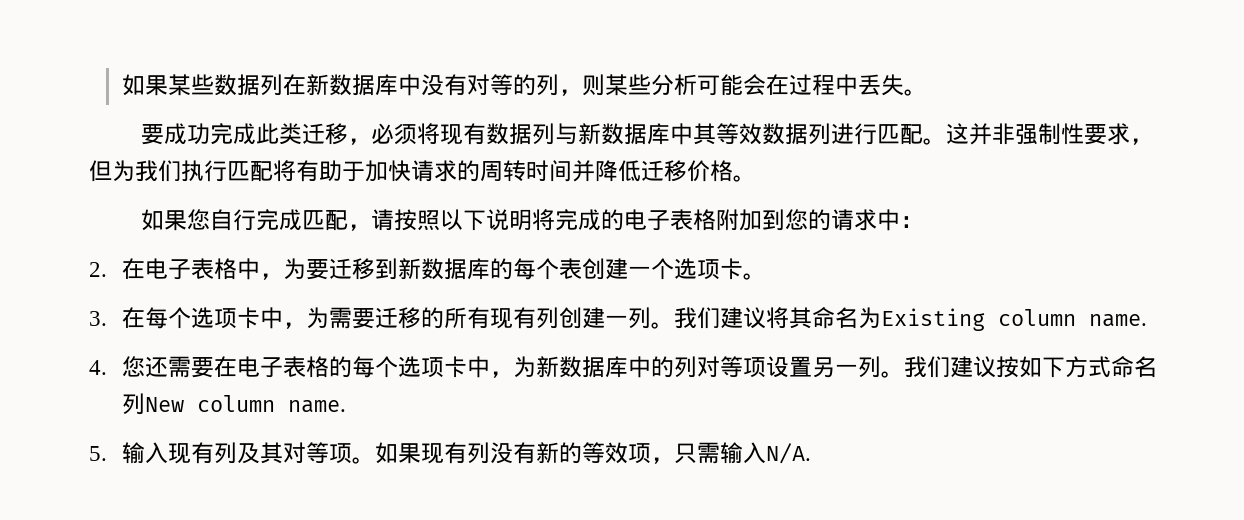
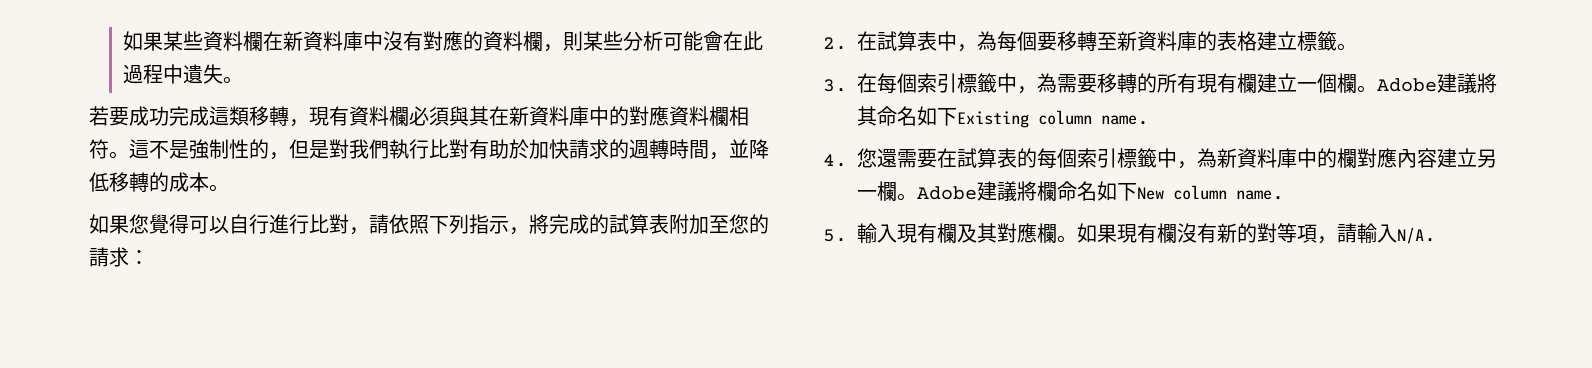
- 如果某些数据列在新数据库中没有对等的列，则某些分析可能会在过程中丢失。
+ 如果某些資料欄在新資料庫中沒有對應的資料欄，則某些分析可能會在此過程中遺失。
- 要成功完成此类迁移，必须将现有数据列与新数据库中其等效数据列进行匹配。这并非强制性要求，但为我们执行匹配将有助于加快请求的周转时间并降低迁移价格。
- 如果您自行完成匹配，请按照以下说明将完成的电子表格附加到您的请求中：
- 2.在电子表格中，为要迁移到新数据库的每个表创建一个选项卡。
- 3.在每个选项卡中，为需要迁移的所有现有列创建一列。我们建议将其命名为Existing column name.
+ 若要成功完成這類移轉，現有資料欄必須與其在新資料庫中的對應資料欄相符。這不是強制性的，但是對我們執行比對有助於加快請求的週轉時間，並降低移轉的成本。
+ 如果您覺得可以自行進行比對，請依照下列指示，將完成的試算表附加至您的請求：
+ 2.在試算表中，為每個要移轉至新資料庫的表格建立標籤。
+ 3.在每個索引標籤中，為需要移轉的所有現有欄建立一個欄。Adobe建議將其命名如下Existing column name.
- 4.您还需要在电子表格的每个选项卡中，为新数据库中的列对等项设置另一列。我们建议按如下方式命名列New column name.
- 5.输入现有列及其对等项。如果现有列没有新的等效项，只需输入N/A.
+ 4.您還需要在試算表的每個索引標籤中，為新資料庫中的欄對應內容建立另一欄。Adobe建議將欄命名如下New column name.
+ 5.輸入現有欄及其對應欄。如果現有欄沒有新的對等項，請輸入N/A.

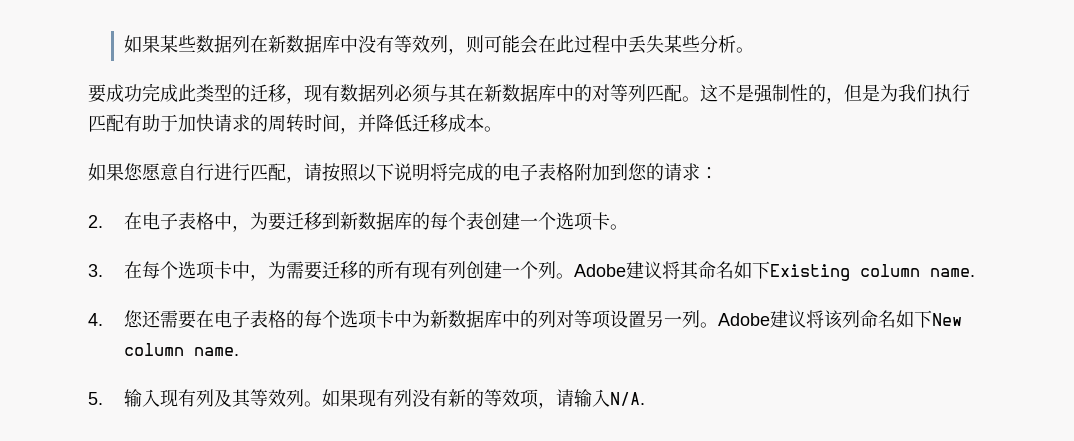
- 如果某些資料欄在新資料庫中沒有對應的資料欄，則某些分析可能會在此過程中遺失。
- 若要成功完成這類移轉，現有資料欄必須與其在新資料庫中的對應資料欄相符。這不是強制性的，但是對我們執行比對有助於加快請求的週轉時間，並降低移轉的成本。
- 如果您覺得可以自行進行比對，請依照下列指示，將完成的試算表附加至您的請求：
- 2.在試算表中，為每個要移轉至新資料庫的表格建立標籤。
- 3.在每個索引標籤中，為需要移轉的所有現有欄建立一個欄。Adobe建議將其命名如下Existing column name.
+ 如果某些数据列在新数据库中没有等效列，则可能会在此过程中丢失某些分析。
+ 要成功完成此类型的迁移，现有数据列必须与其在新数据库中的对等列匹配。这不是强制性的，但是为我们执行匹配有助于加快请求的周转时间，并降低迁移成本。
+ 如果您愿意自行进行匹配，请按照以下说明将完成的电子表格附加到您的请求：
+ 2.在电子表格中，为要迁移到新数据库的每个表创建一个选项卡。
+ 3.在每个选项卡中，为需要迁移的所有现有列创建一个列。Adobe建议将其命名如下Existing column name.
- 4.您還需要在試算表的每個索引標籤中，為新資料庫中的欄對應內容建立另一欄。Adobe建議將欄命名如下New column name.
+ 4.您还需要在电子表格的每个选项卡中为新数据库中的列对等项设置另一列。Adobe建议将该列命名如下New column name.
- 5.輸入現有欄及其對應欄。如果現有欄沒有新的對等項，請輸入N/A.
+ 5.输入现有列及其等效列。如果现有列没有新的等效项，请输入N/A.

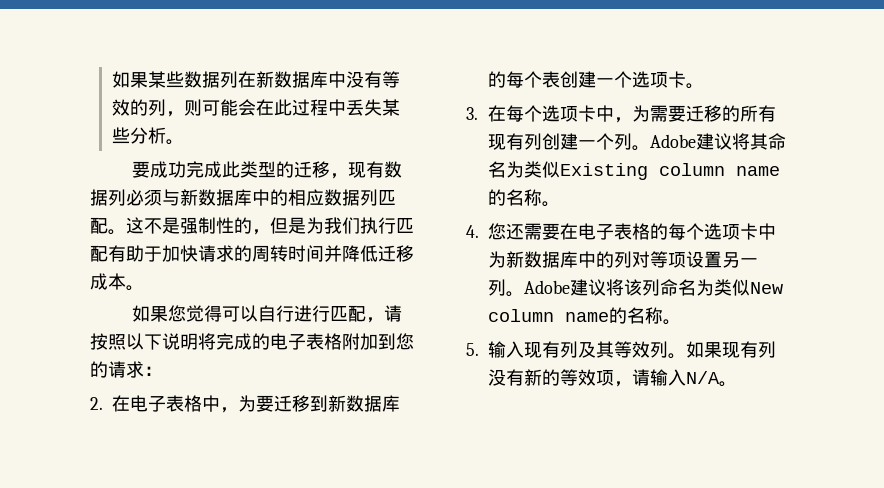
- 如果某些数据列在新数据库中没有等效列，则可能会在此过程中丢失某些分析。
+ 如果某些数据列在新数据库中没有等效的列，则可能会在此过程中丢失某些分析。
- 要成功完成此类型的迁移，现有数据列必须与其在新数据库中的对等列匹配。
+ 要成功完成此类型的迁移，现有数据列必须与新数据库中的相应数据列匹配。
- 这不是强制性的，但是为我们执行匹配有助于加快请求的周转时间，并降低迁移成本。
+ 这不是强制性的，但是为我们执行匹配有助于加快请求的周转时间并降低迁移成本。
- 如果您愿意自行进行匹配，请按照以下说明将完成的电子表格附加到您的请求：
+ 如果您觉得可以自行进行匹配，请按照以下说明将完成的电子表格附加到您的请求：
- Adobe建议将其命名如下Existing column name.
+ Adobe建议将其命名为类似Existing column name的名称。
- Adobe建议将该列命名如下New column name.
+ Adobe建议将该列命名为类似New column name的名称。
- 如果现有列没有新的等效项，请输入N/A.
+ 如果现有列没有新的等效项，请输入N/A。

